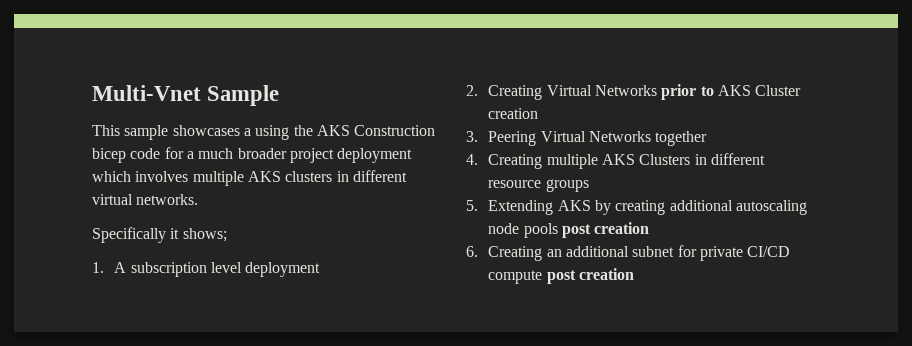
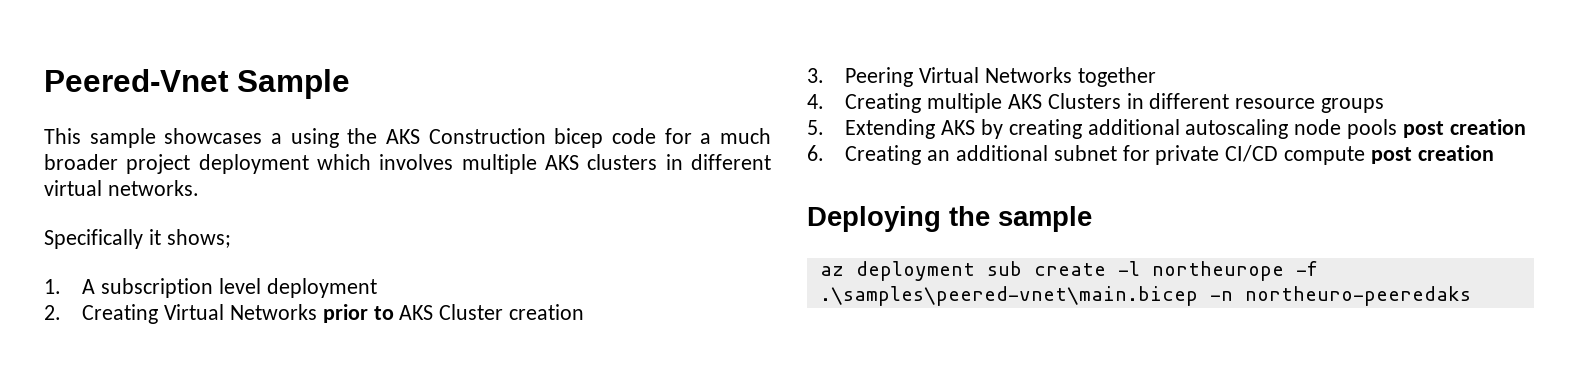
- Multi-Vnet Sample
+ Peered-Vnet Sample
+ Deploying the sample
+ az deployment sub create -l northeurope -f .\samples\peered-vnet\main.bicep -n northeuro-peeredaks

